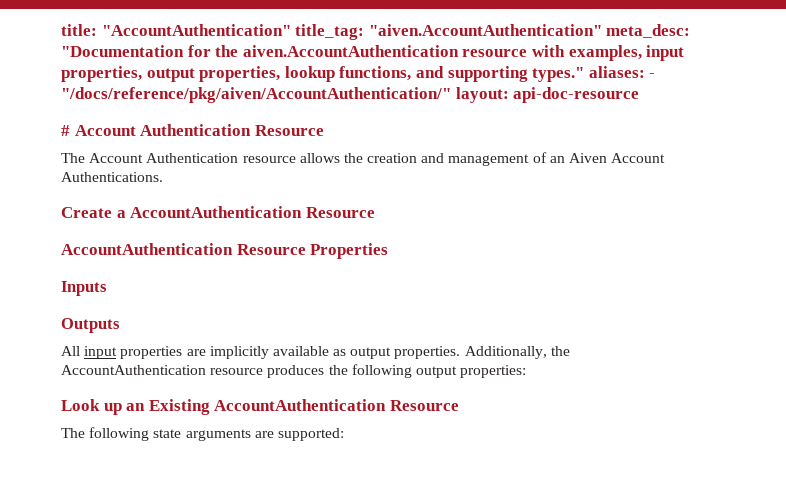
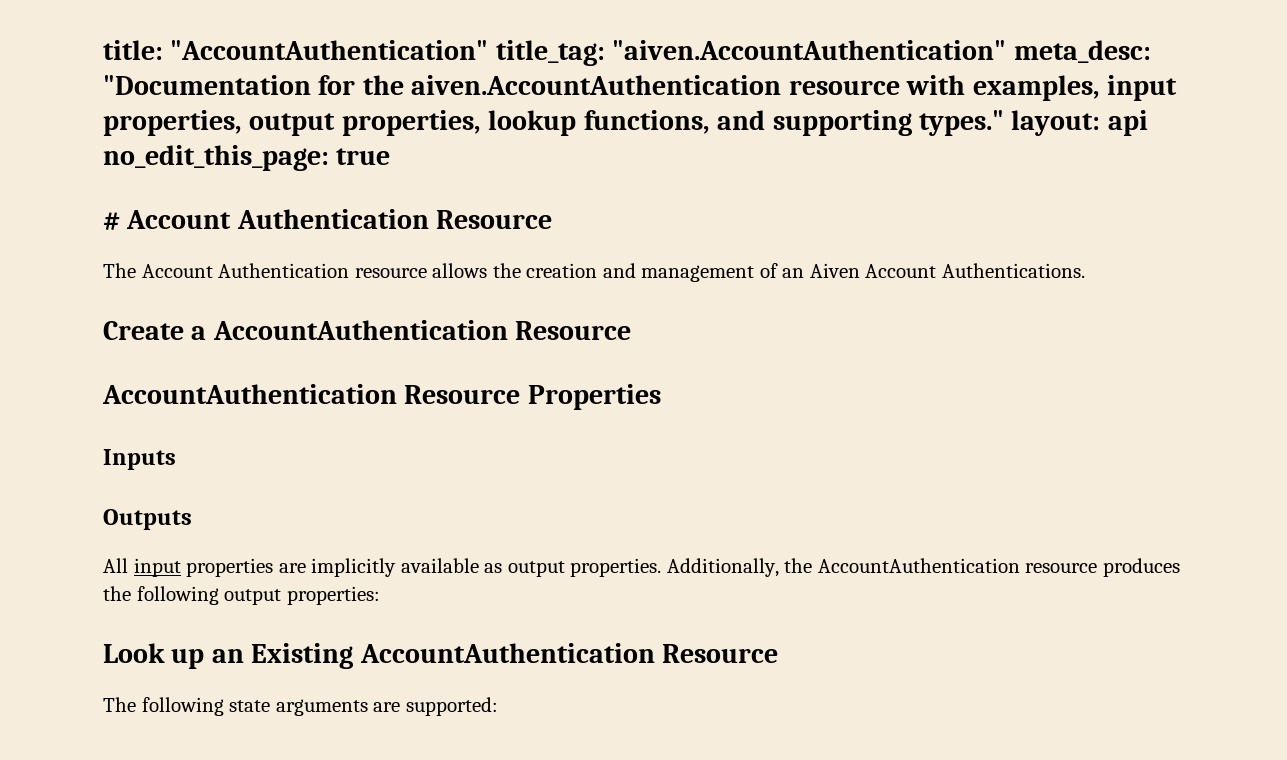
- title: "AccountAuthentication" title_tag: "aiven.AccountAuthentication" meta_desc: "Documentation for the aiven.AccountAuthentication resource with examples, input properties, output properties, lookup functions, and supporting types." aliases: - "/docs/reference/pkg/aiven/AccountAuthentication/" layout: api-doc-resource
+ title: "AccountAuthentication" title_tag: "aiven.AccountAuthentication" meta_desc: "Documentation for the aiven.AccountAuthentication resource with examples, input properties, output properties, lookup functions, and supporting types." layout: api no_edit_this_page: true

